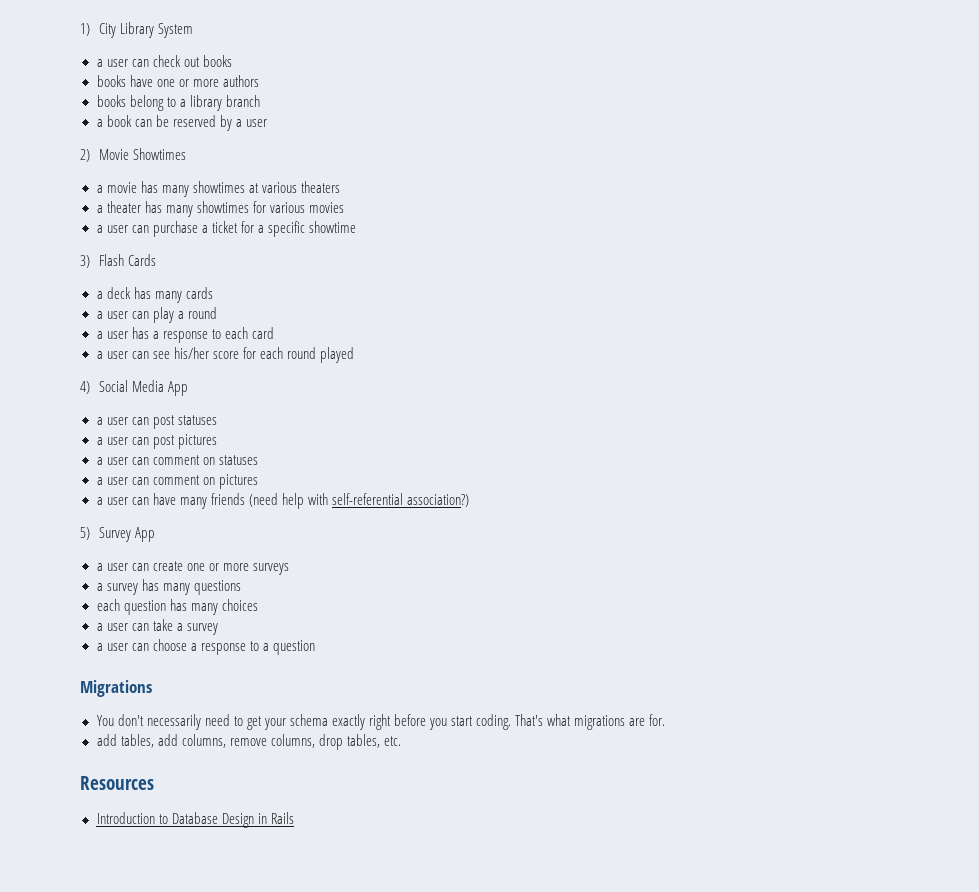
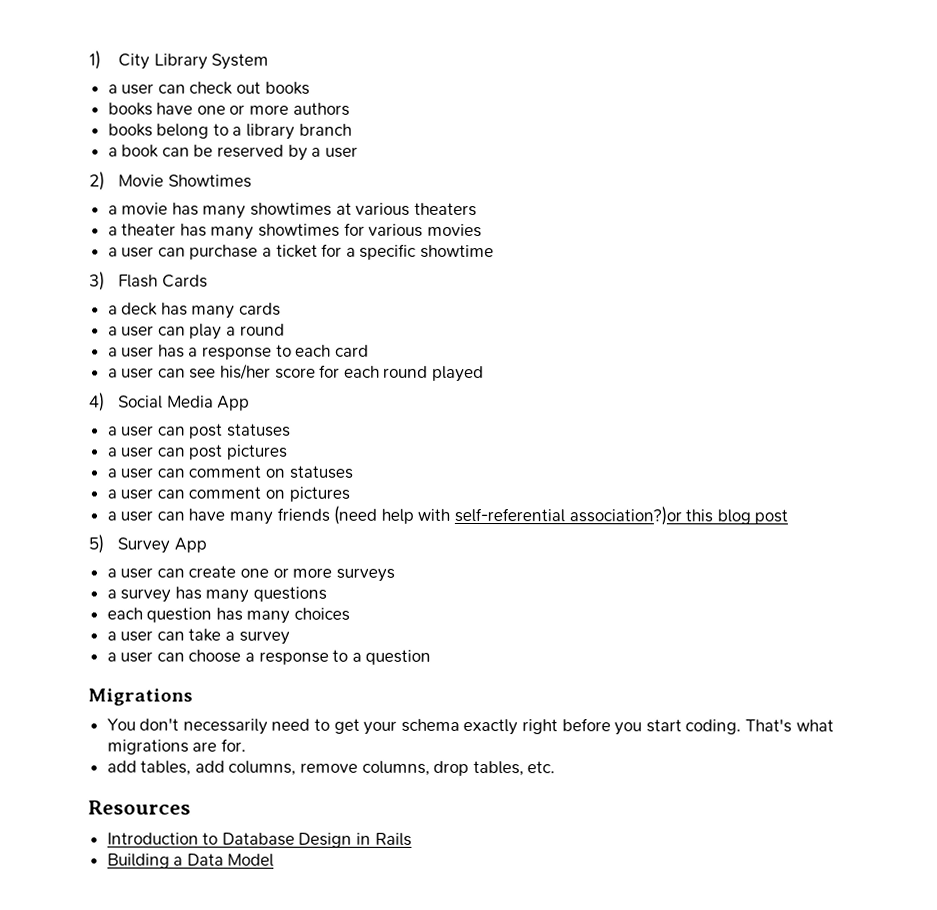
- a user can have many friends (need help with self-referential association?)
+ a user can have many friends (need help with self-referential association?)or this blog post
+ Building a Data Model

